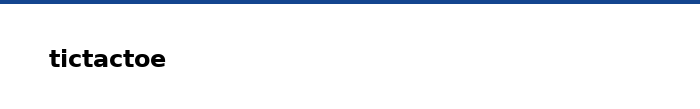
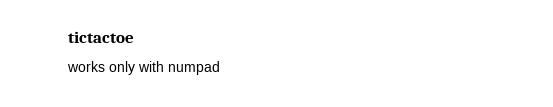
+ works only with numpad

